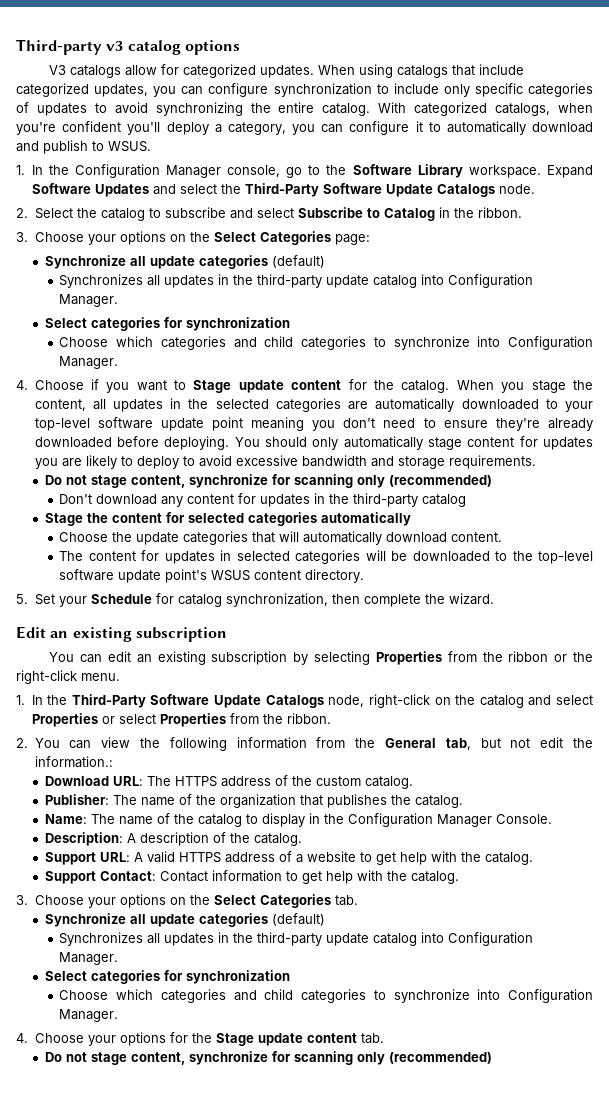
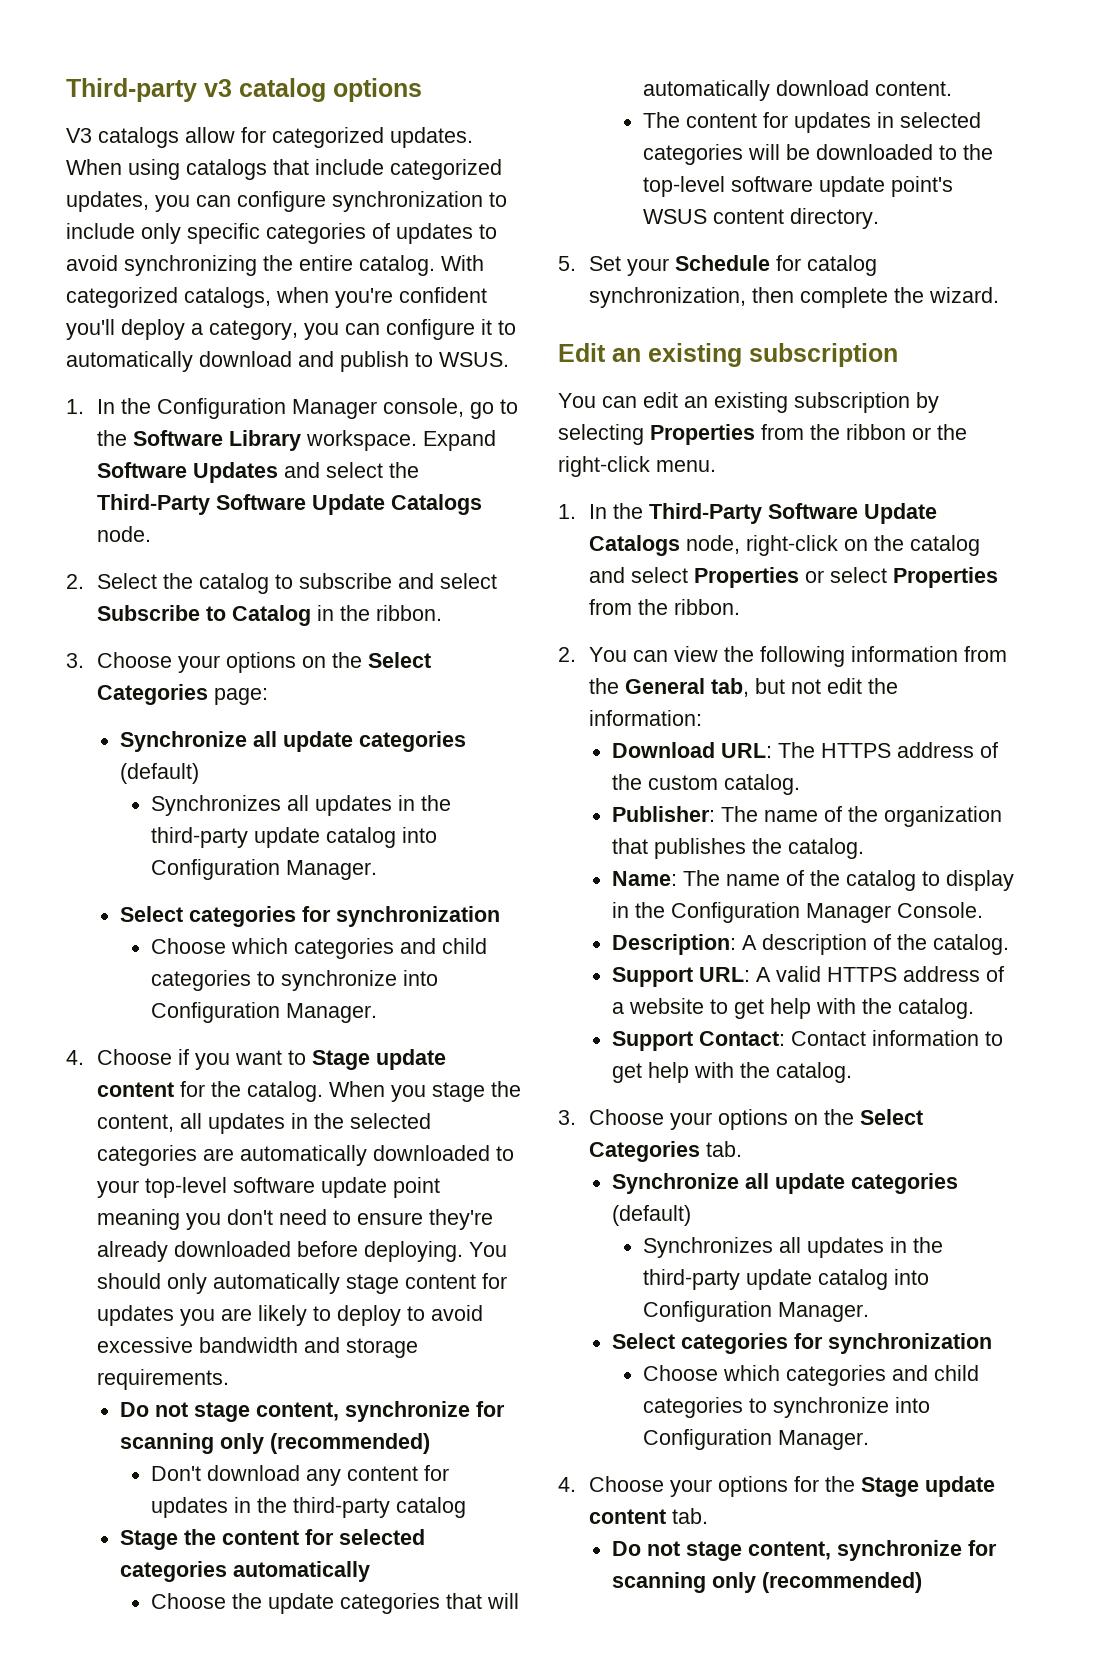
- 2. You can view the following information from the General tab, but not edit the information.:
+ 2. You can view the following information from the General tab, but not edit the information:

